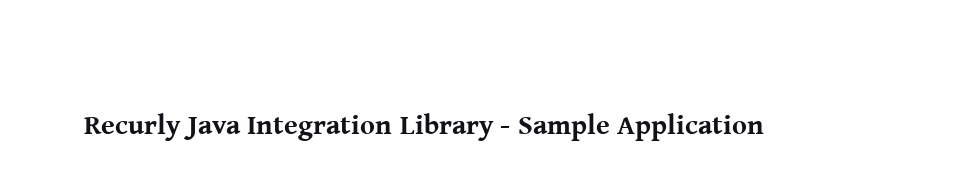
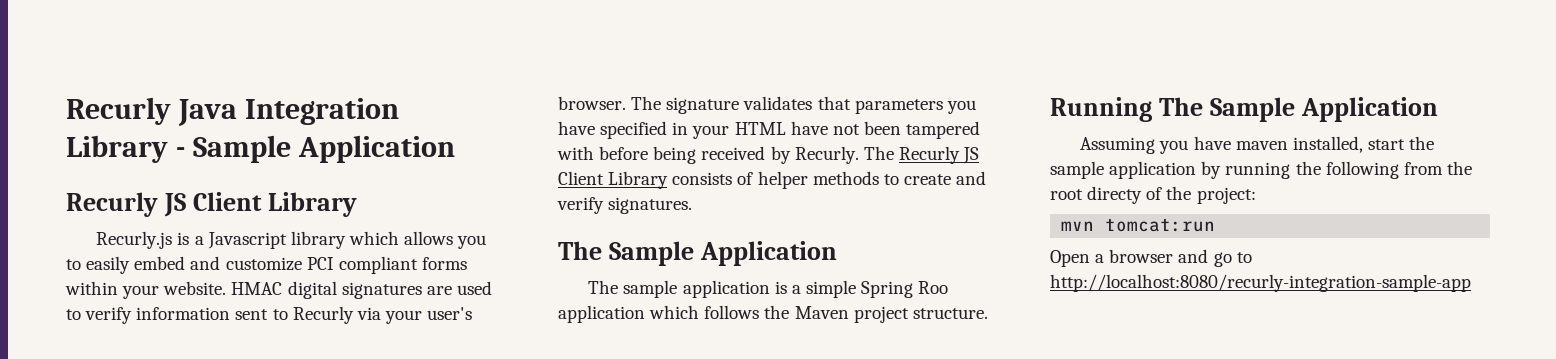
  Recurly Java Integration Library - Sample Application
+ Recurly JS Client Library
+ Recurly.js is a Javascript library which allows you to easily embed and customize PCI compliant forms within your website. HMAC digital signatures are used to verify information sent to Recurly via your user's browser. The signature validates that parameters you have specified in your HTML have not been tampered with before being received by Recurly. The Recurly JS Client Library consists of helper methods to create and verify signatures.
+ The Sample Application
+ The sample application is a simple Spring Roo application which follows the Maven project structure.
+ Running The Sample Application
+ Assuming you have maven installed, start the sample application by running the following from the root directy of the project:
+ mvn tomcat:run
+ Open a browser and go to http://localhost:8080/recurly-integration-sample-app

